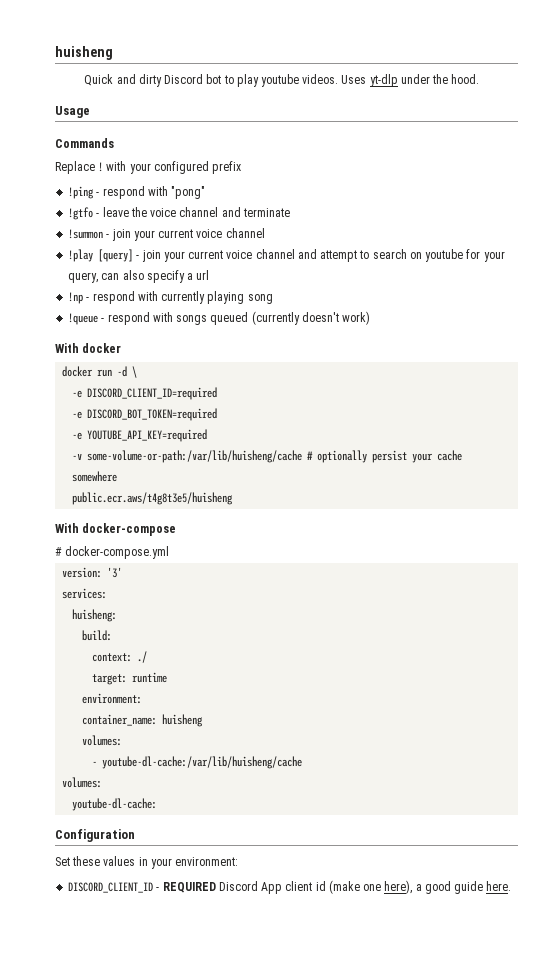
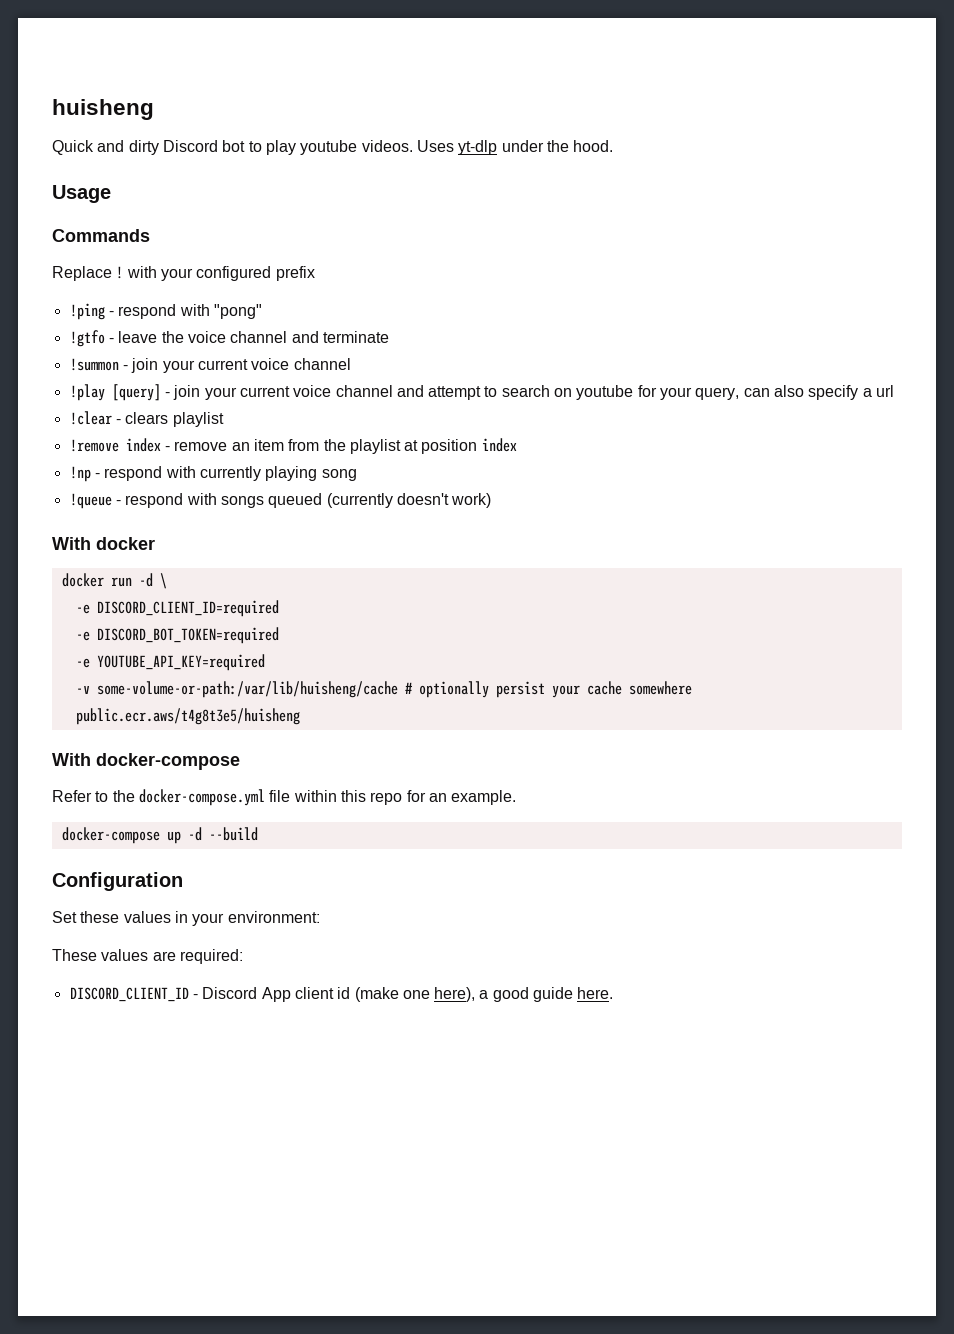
+ !clear - clears playlist
+ !remove index - remove an item from the playlist at position index
- # docker-compose.yml
- version: '3'
- services:
- huisheng:
- build:
- context: ./
- target: runtime
- environment:
- container_name: huisheng
- volumes:
- - youtube-dl-cache:/var/lib/huisheng/cache
- volumes:
- youtube-dl-cache:
+ Refer to the docker-compose.yml file within this repo for an example.
+ docker-compose up -d --build
+ These values are required:
- DISCORD_CLIENT_ID - REQUIRED Discord App client id (make one here), a good guide here.
+ DISCORD_CLIENT_ID - Discord App client id (make one here), a good guide here.

